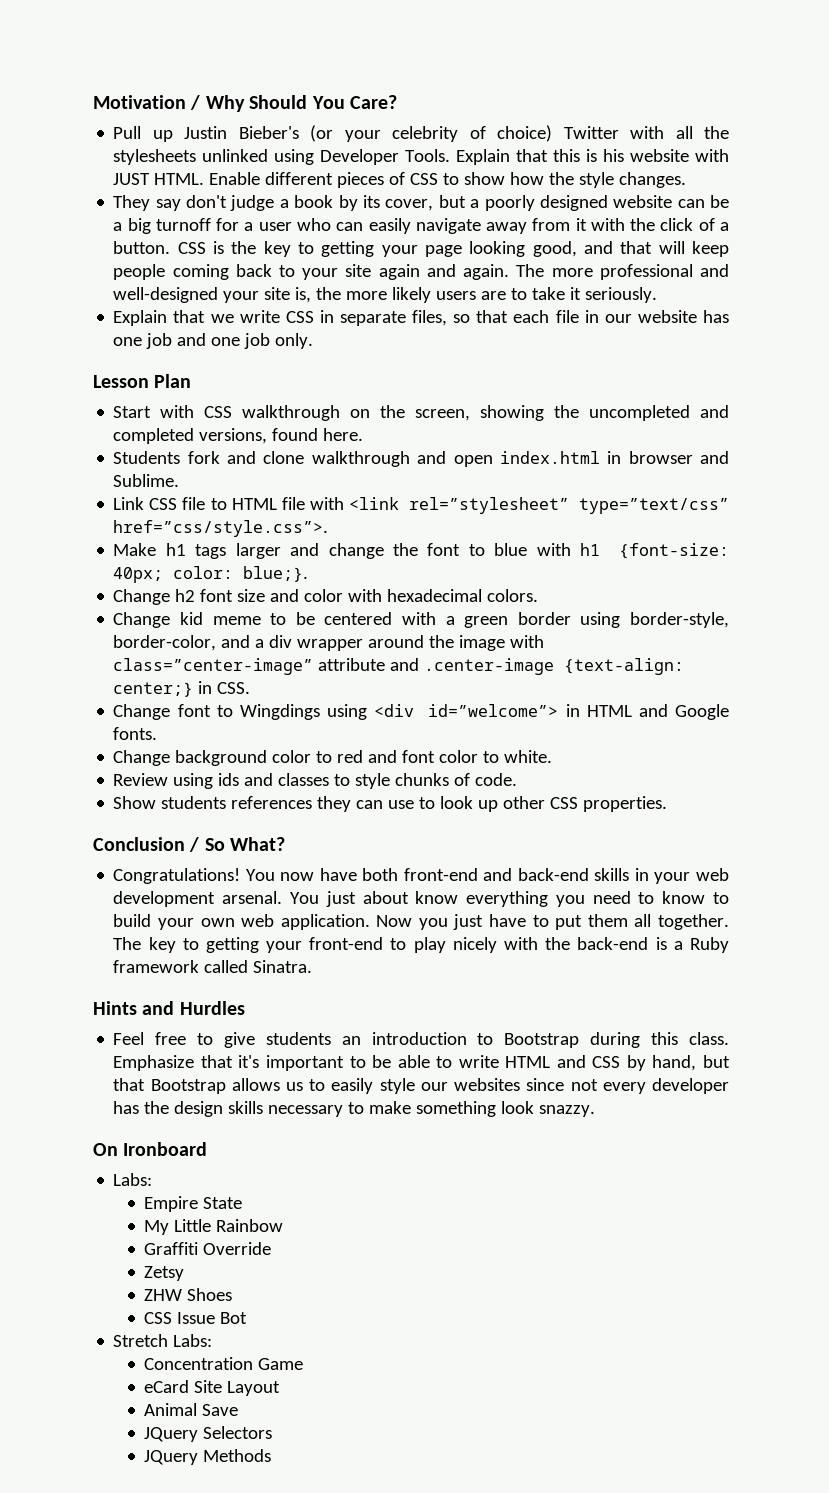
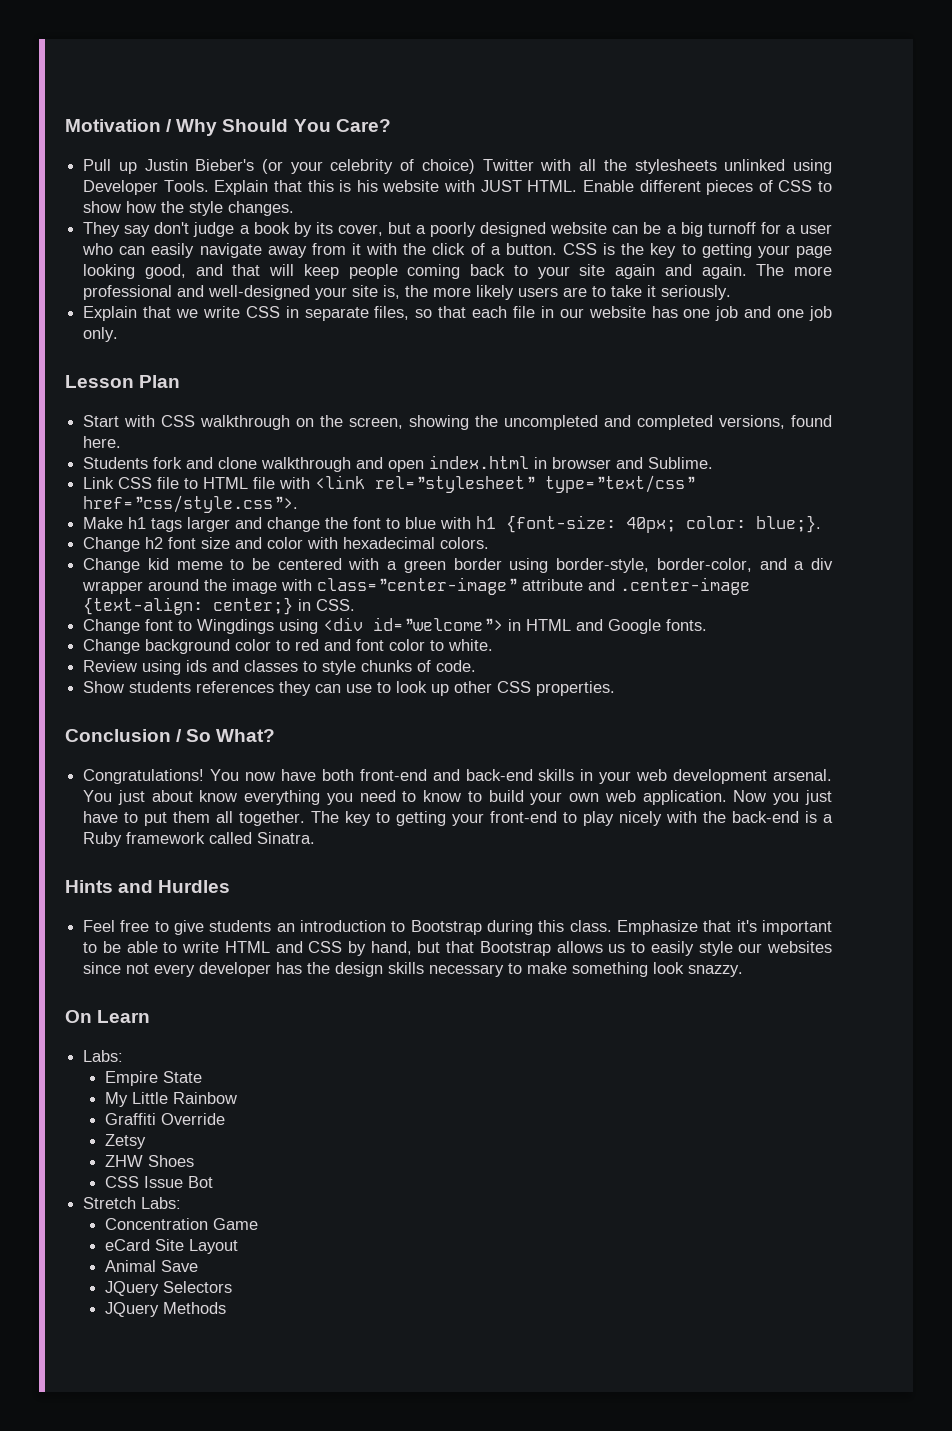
- On Ironboard
+ On Learn

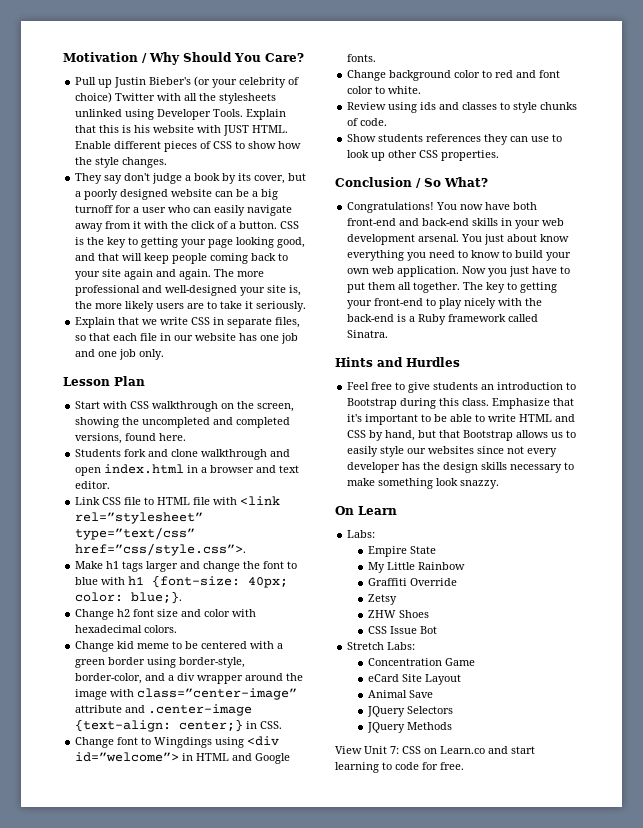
- Students fork and clone walkthrough and open index.html in browser and Sublime.
+ Students fork and clone walkthrough and open index.html in a browser and text editor.
+ View Unit 7: CSS on Learn.co and start learning to code for free.

